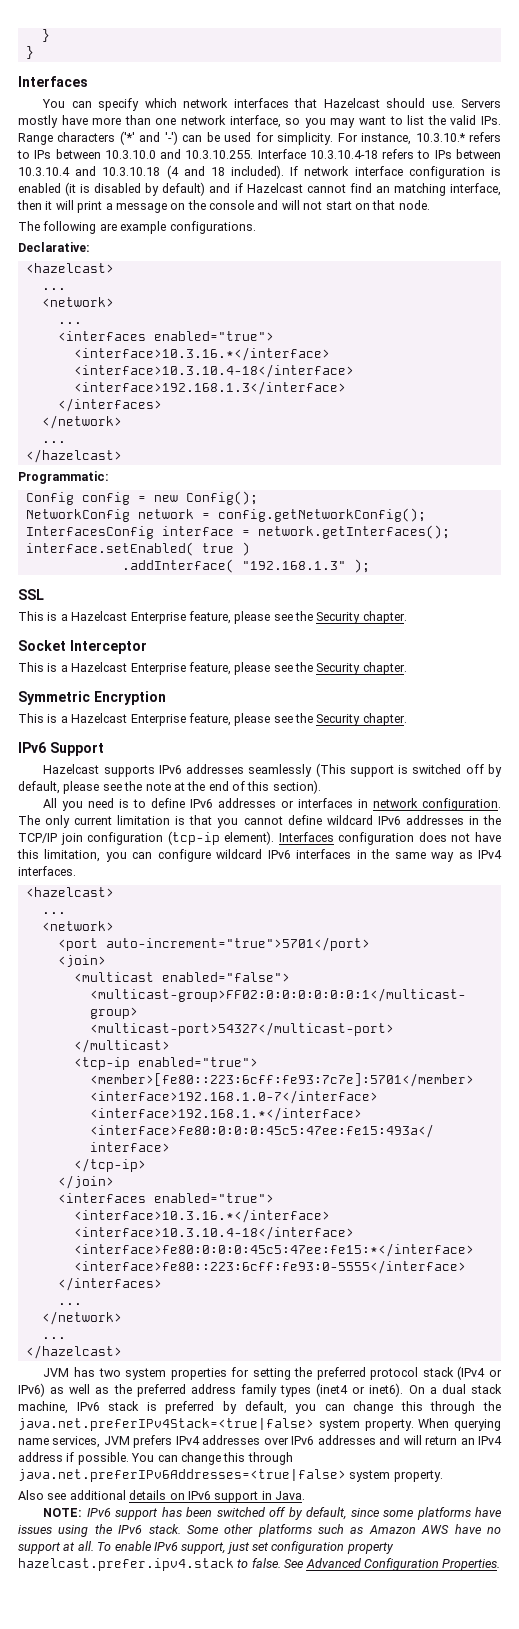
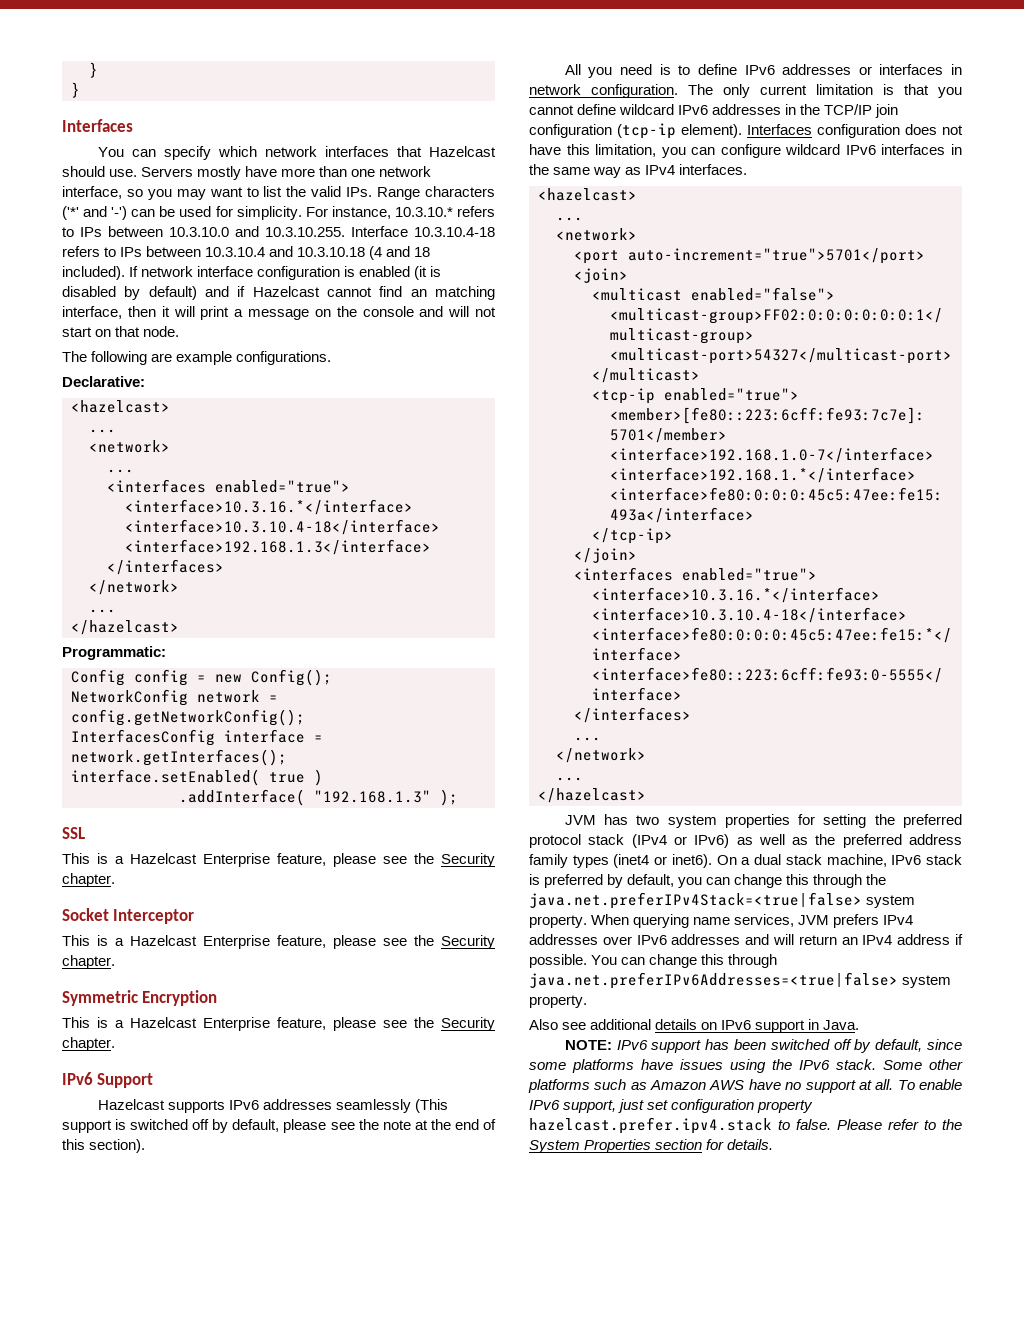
- See Advanced Configuration Properties.
+ Please refer to the System Properties section for details.

